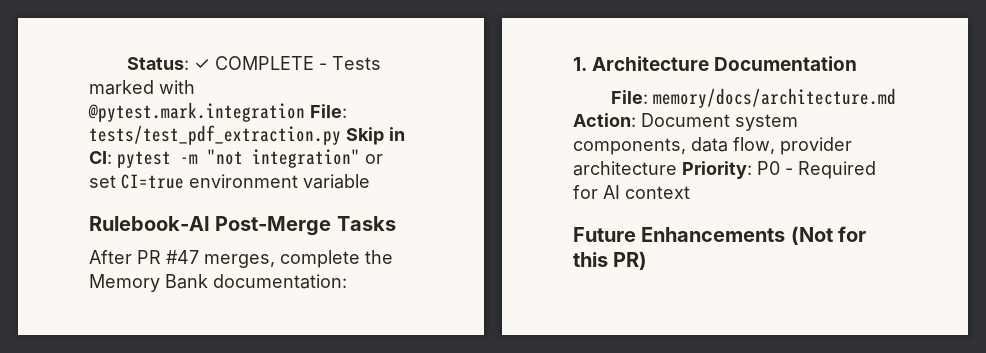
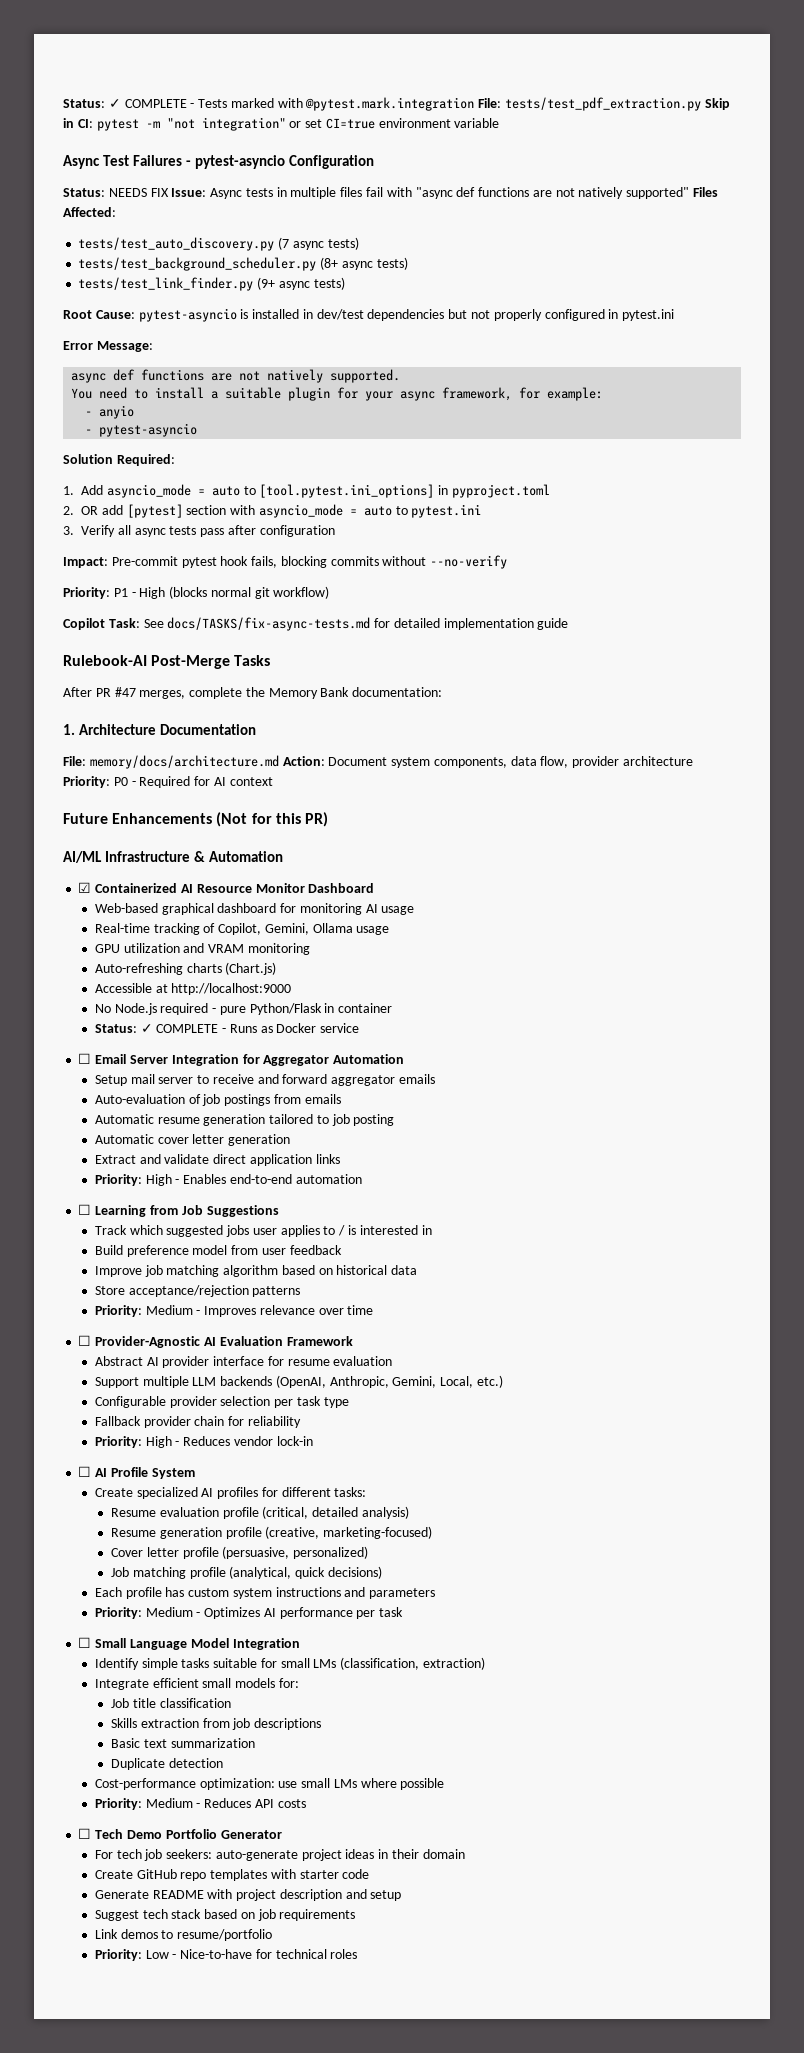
+ Async Test Failures - pytest-asyncio Configuration
+ Status: NEEDS FIX Issue: Async tests in multiple files fail with "async def functions are not natively supported" Files Affected:
+ tests/test_auto_discovery.py (7 async tests)
+ tests/test_background_scheduler.py (8+ async tests)
+ tests/test_link_finder.py (9+ async tests)
+ Root Cause: pytest-asyncio is installed in dev/test dependencies but not properly configured in pytest.ini
+ Error Message:
+ async def functions are not natively supported.
+ You need to install a suitable plugin for your async framework, for example:
+ - anyio
+ - pytest-asyncio
+ Solution Required:
+ 1. Add asyncio_mode = auto to [tool.pytest.ini_options] in pyproject.toml
+ 2. OR add [pytest] section with asyncio_mode = auto to pytest.ini
+ 3. Verify all async tests pass after configuration
+ Impact: Pre-commit pytest hook fails, blocking commits without --no-verify
+ Priority: P1 - High (blocks normal git workflow)
+ Copilot Task: See docs/TASKS/fix-async-tests.md for detailed implementation guide
+ AI/ML Infrastructure & Automation
+ ☑ Containerized AI Resource Monitor Dashboard
+ Web-based graphical dashboard for monitoring AI usage
+ Real-time tracking of Copilot, Gemini, Ollama usage
+ GPU utilization and VRAM monitoring
+ Auto-refreshing charts (Chart.js)
+ Accessible at http://localhost:9000
+ No Node.js required - pure Python/Flask in container
+ Status: ✓ COMPLETE - Runs as Docker service
+ ☐ Email Server Integration for Aggregator Automation
+ Setup mail server to receive and forward aggregator emails
+ Auto-evaluation of job postings from emails
+ Automatic resume generation tailored to job posting
+ Automatic cover letter generation
+ Extract and validate direct application links
+ Priority: High - Enables end-to-end automation
+ ☐ Learning from Job Suggestions
+ Track which suggested jobs user applies to / is interested in
+ Build preference model from user feedback
+ Improve job matching algorithm based on historical data
+ Store acceptance/rejection patterns
+ Priority: Medium - Improves relevance over time
+ ☐ Provider-Agnostic AI Evaluation Framework
+ Abstract AI provider interface for resume evaluation
+ Support multiple LLM backends (OpenAI, Anthropic, Gemini, Local, etc.)
+ Configurable provider selection per task type
+ Fallback provider chain for reliability
+ Priority: High - Reduces vendor lock-in
+ ☐ AI Profile System
+ Create specialized AI profiles for different tasks:
+ Resume evaluation profile (critical, detailed analysis)
+ Resume generation profile (creative, marketing-focused)
+ Cover letter profile (persuasive, personalized)
+ Job matching profile (analytical, quick decisions)
+ Each profile has custom system instructions and parameters
+ Priority: Medium - Optimizes AI performance per task
+ ☐ Small Language Model Integration
+ Identify simple tasks suitable for small LMs (classification, extraction)
+ Integrate efficient small models for:
+ Job title classification
+ Skills extraction from job descriptions
+ Basic text summarization
+ Duplicate detection
+ Cost-performance optimization: use small LMs where possible
+ Priority: Medium - Reduces API costs
+ ☐ Tech Demo Portfolio Generator
+ For tech job seekers: auto-generate project ideas in their domain
+ Create GitHub repo templates with starter code
+ Generate README with project description and setup
+ Suggest tech stack based on job requirements
+ Link demos to resume/portfolio
+ Priority: Low - Nice-to-have for technical roles

